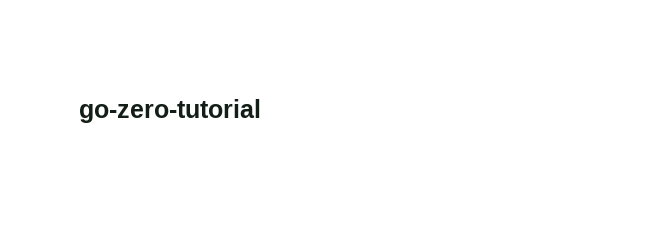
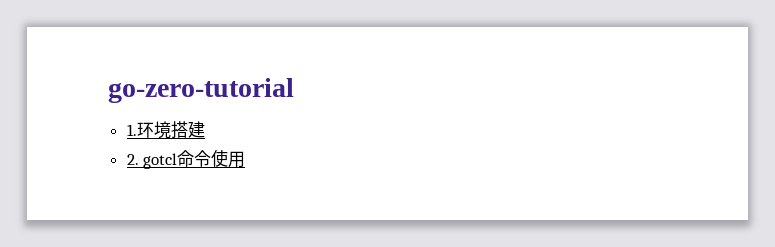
+ 1.环境搭建
+ 2. gotcl命令使用

